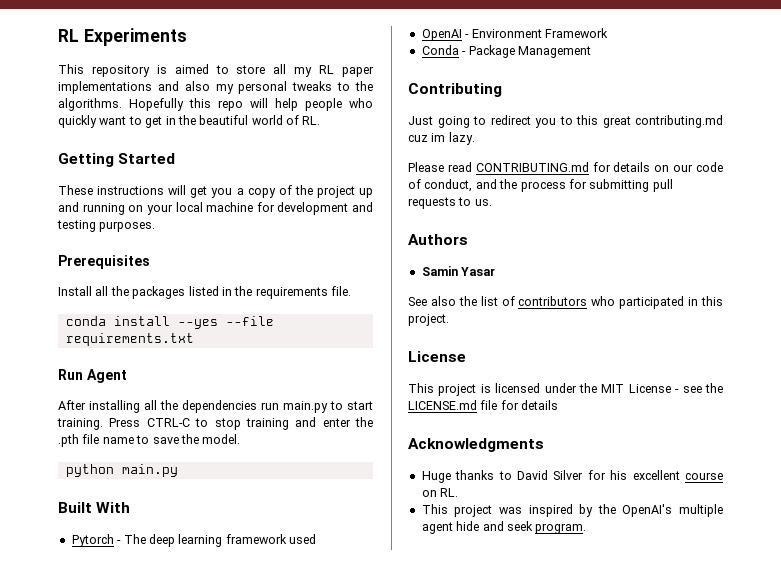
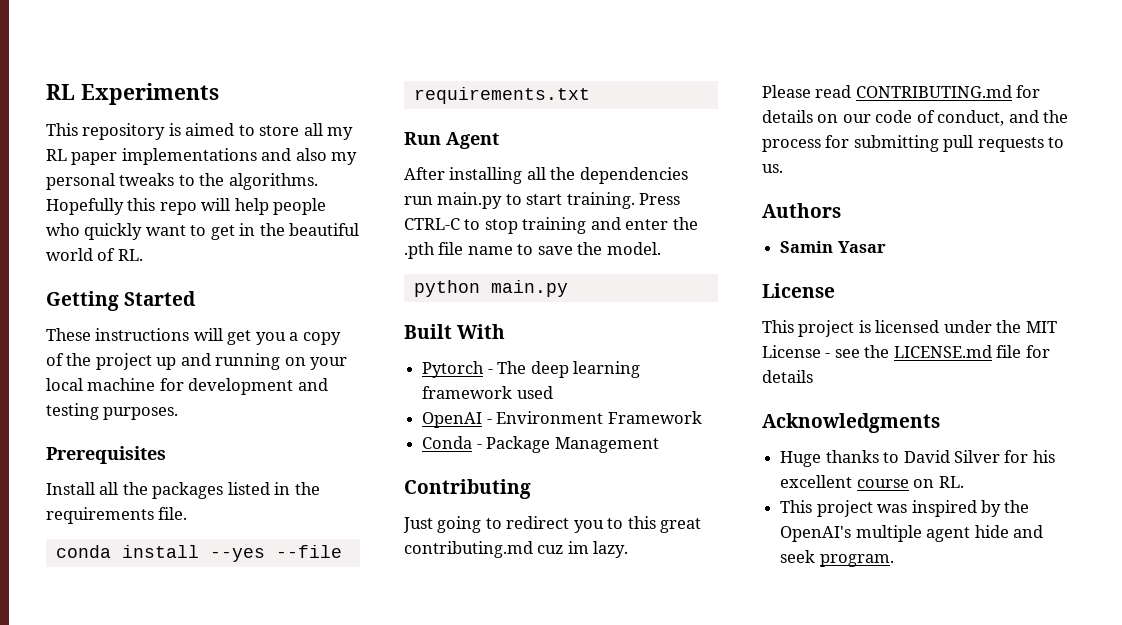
- See also the list of contributors who participated in this project.

